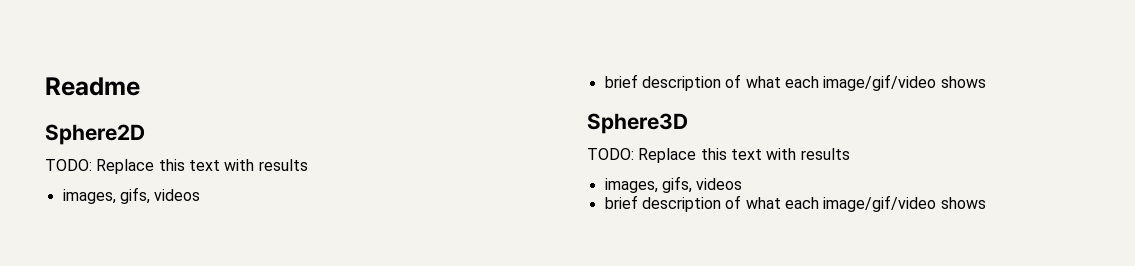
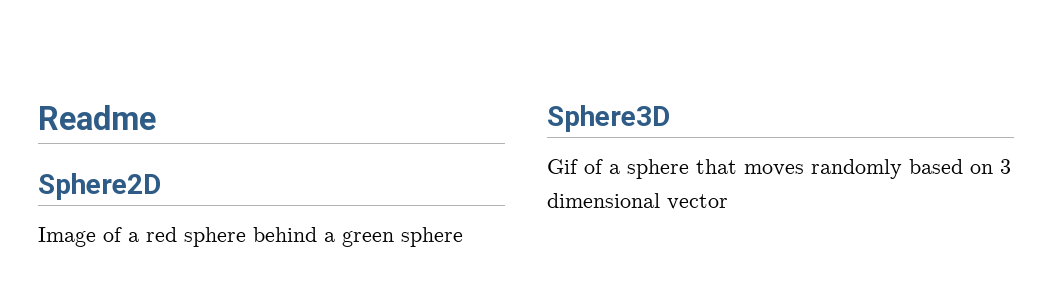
  Sphere2D
- TODO: Replace this text with results
- images, gifs, videos
- brief description of what each image/gif/video shows
+ Image of a red sphere behind a green sphere
  Sphere3D
- TODO: Replace this text with results
- images, gifs, videos
- brief description of what each image/gif/video shows
+ Gif of a sphere that moves randomly based on 3 dimensional vector

